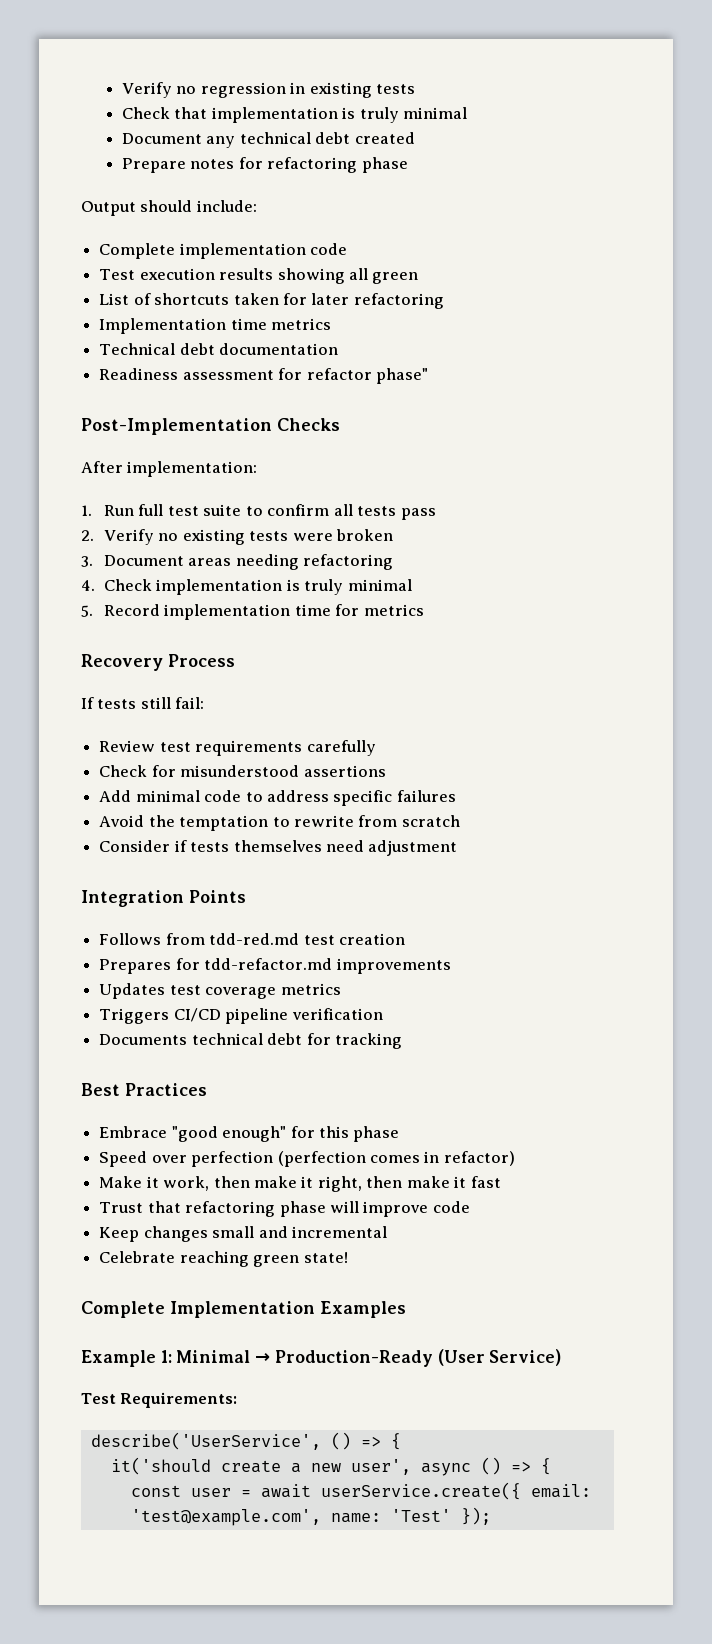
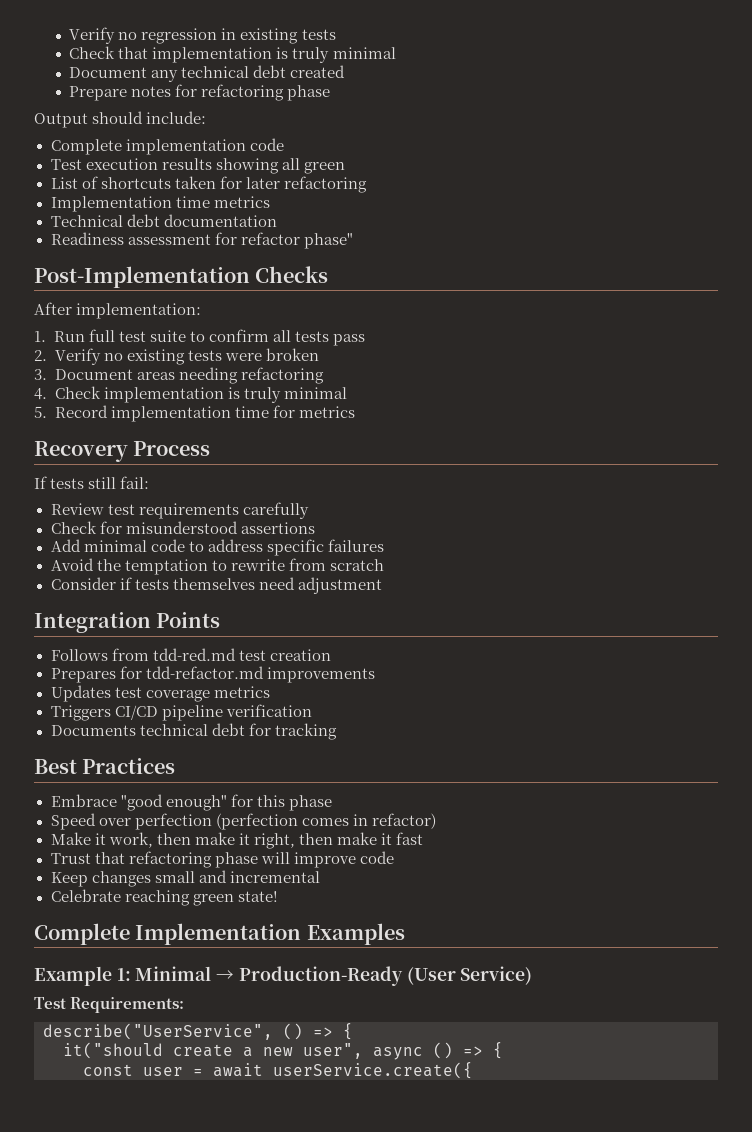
- describe('UserService', () => {
- it('should create a new user', async () => {
+ describe("UserService", () => {
+ it("should create a new user", async () => {
- const user = await userService.create({ email: 'test@example.com', name: 'Test' });
+ const user = await userService.create({

